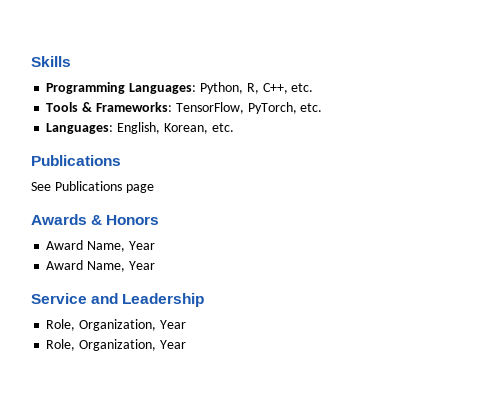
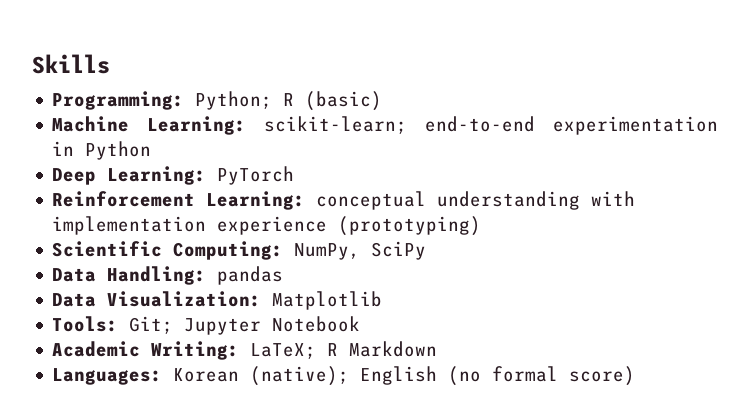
- Programming Languages: Python, R, C++, etc.
- Tools & Frameworks: TensorFlow, PyTorch, etc.
- Languages: English, Korean, etc.
- Publications
- See Publications page
- Awards & Honors
- Award Name, Year
- Award Name, Year
- Service and Leadership
- Role, Organization, Year
- Role, Organization, Year
+ Programming: Python; R (basic)
+ Machine Learning: scikit-learn; end-to-end experimentation in Python
+ Deep Learning: PyTorch
+ Reinforcement Learning: conceptual understanding with implementation experience (prototyping)
+ Scientific Computing: NumPy, SciPy
+ Data Handling: pandas
+ Data Visualization: Matplotlib
+ Tools: Git; Jupyter Notebook
+ Academic Writing: LaTeX; R Markdown
+ Languages: Korean (native); English (no formal score)

